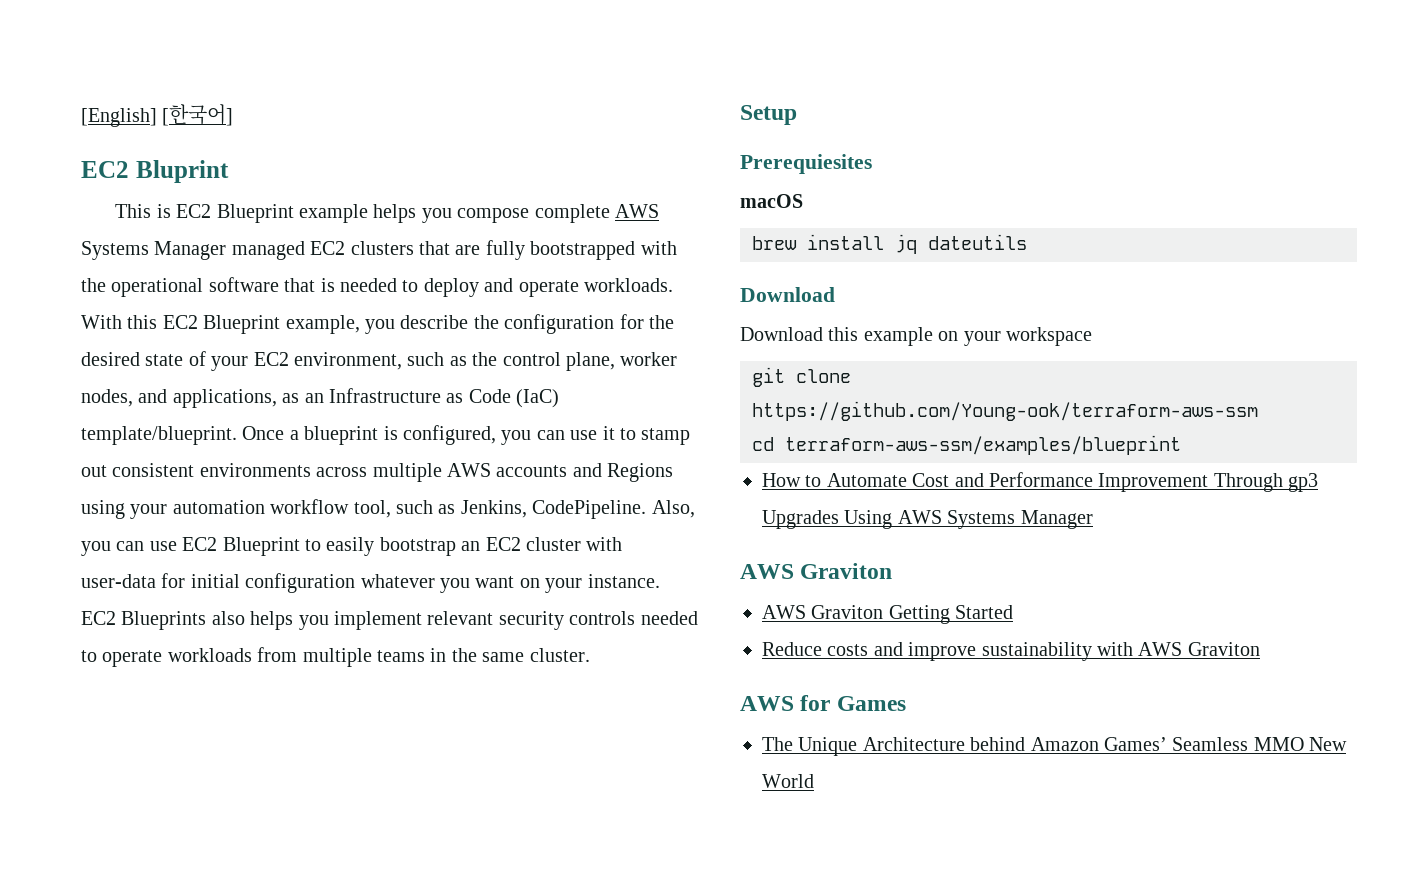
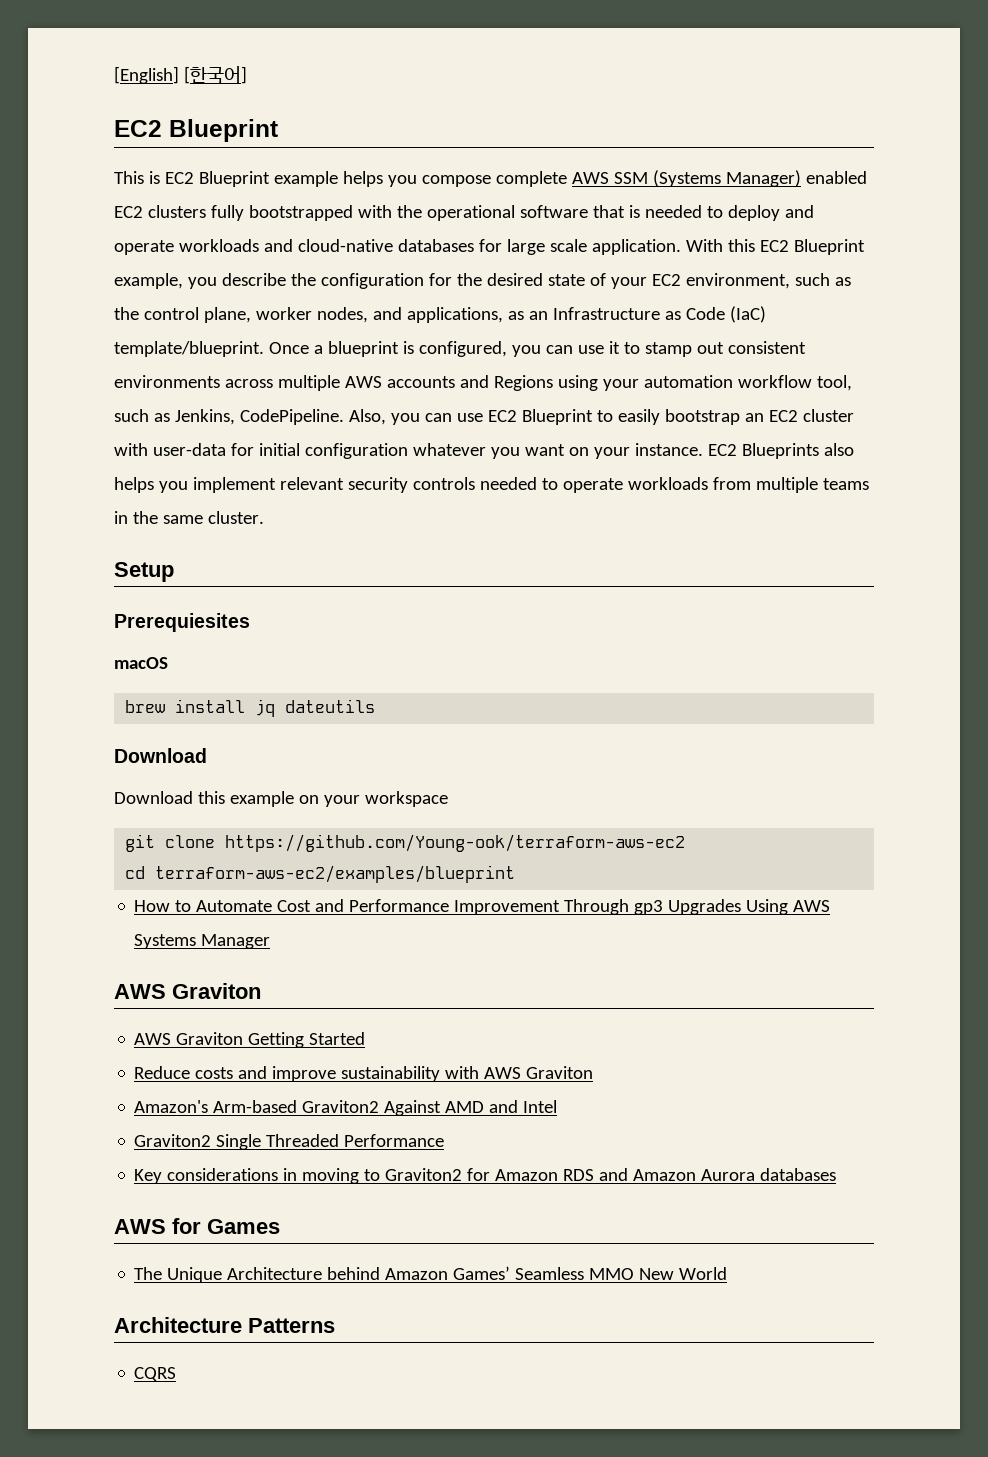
  [English] [한국어]
- EC2 Bluprint
+ EC2 Blueprint
- This is EC2 Blueprint example helps you compose complete AWS Systems Manager managed EC2 clusters that are fully bootstrapped with the operational software that is needed to deploy and operate workloads.
+ This is EC2 Blueprint example helps you compose complete AWS SSM (Systems Manager) enabled EC2 clusters fully bootstrapped with the operational software that is needed to deploy and operate workloads and cloud-native databases for large scale application.
- git clone https://github.com/Young-ook/terraform-aws-ssm
+ git clone https://github.com/Young-ook/terraform-aws-ec2
- cd terraform-aws-ssm/examples/blueprint
+ cd terraform-aws-ec2/examples/blueprint
+ Amazon's Arm-based Graviton2 Against AMD and Intel
+ Graviton2 Single Threaded Performance
+ Key considerations in moving to Graviton2 for Amazon RDS and Amazon Aurora databases
+ Architecture Patterns
+ CQRS

